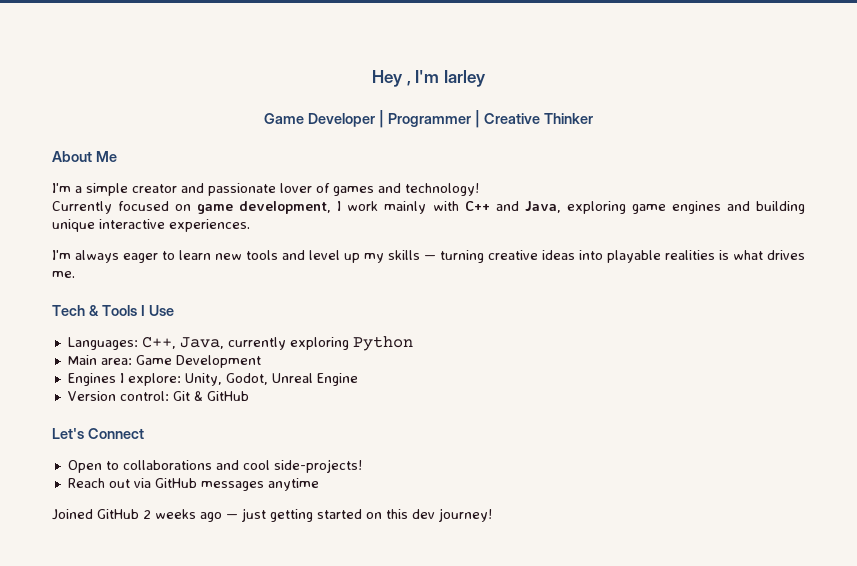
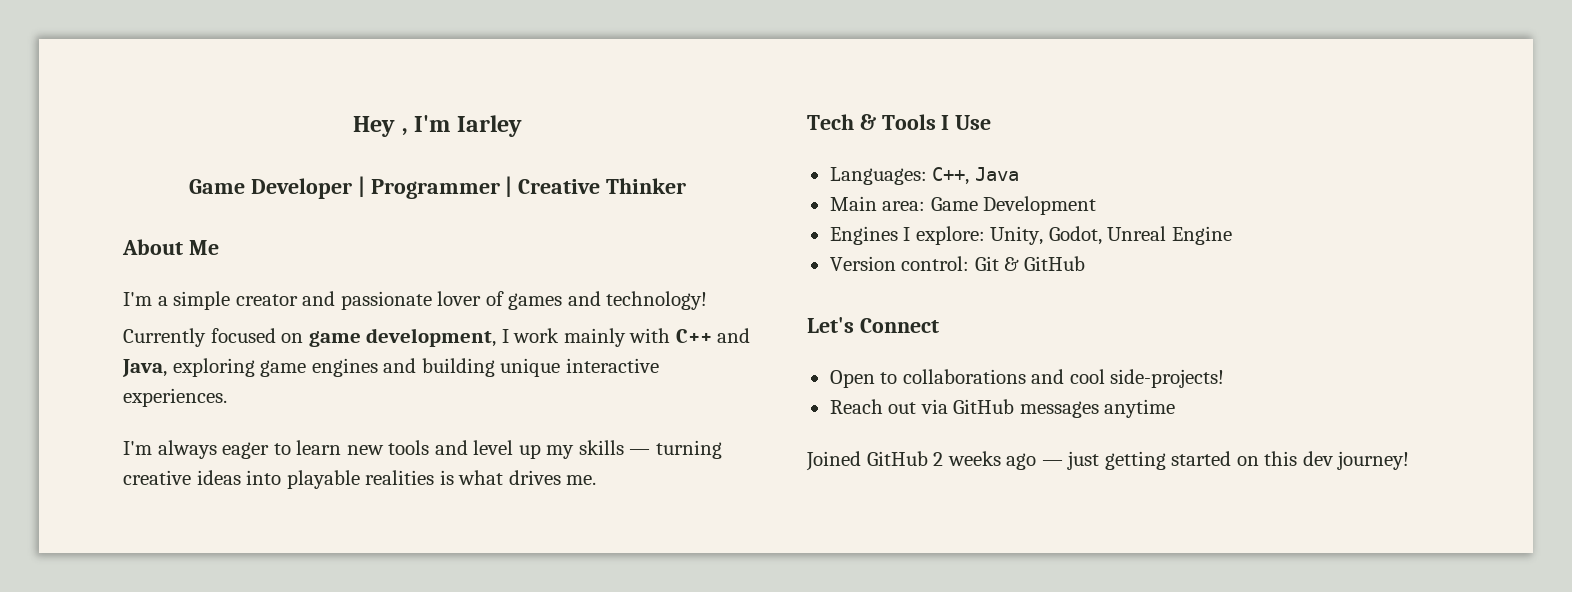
- Languages: C++, Java, currently exploring Python
+ Languages: C++, Java

